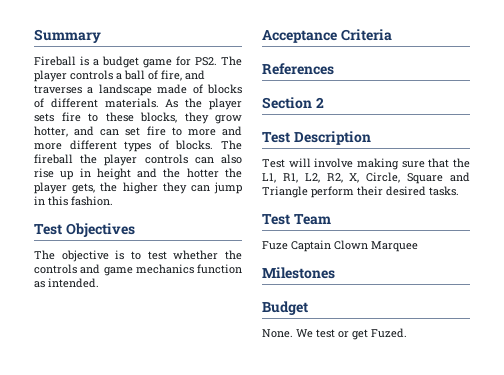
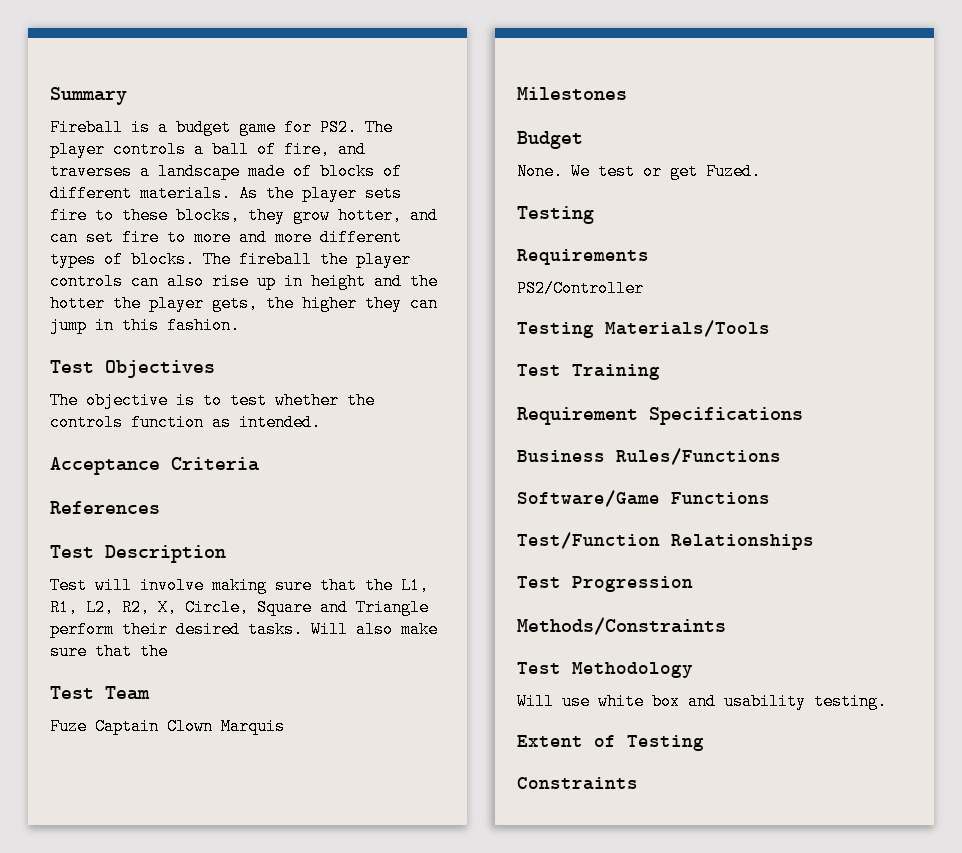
- The objective is to test whether the controls and game mechanics function as intended.
+ The objective is to test whether the controls function as intended.
- Section 2
+ Will also make sure that the
- Fuze Captain Clown Marquee
+ Fuze Captain Clown Marquis
  We test or get Fuzed.
+ Testing
+ Requirements
+ PS2/Controller
+ Testing Materials/Tools
+ Test Training
+ Requirement Specifications
+ Business Rules/Functions
+ Software/Game Functions
+ Test/Function Relationships
+ Test Progression
+ Methods/Constraints
+ Test Methodology
+ Will use white box and usability testing.
+ Extent of Testing
+ Constraints

